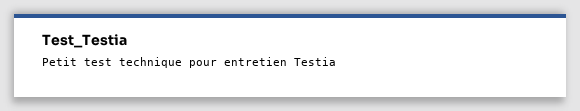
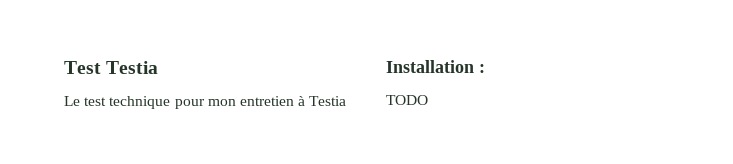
- Test_Testia
- Petit test technique pour entretien Testia
+ Test Testia
+ Le test technique pour mon entretien à Testia
+ Installation :
+ TODO

